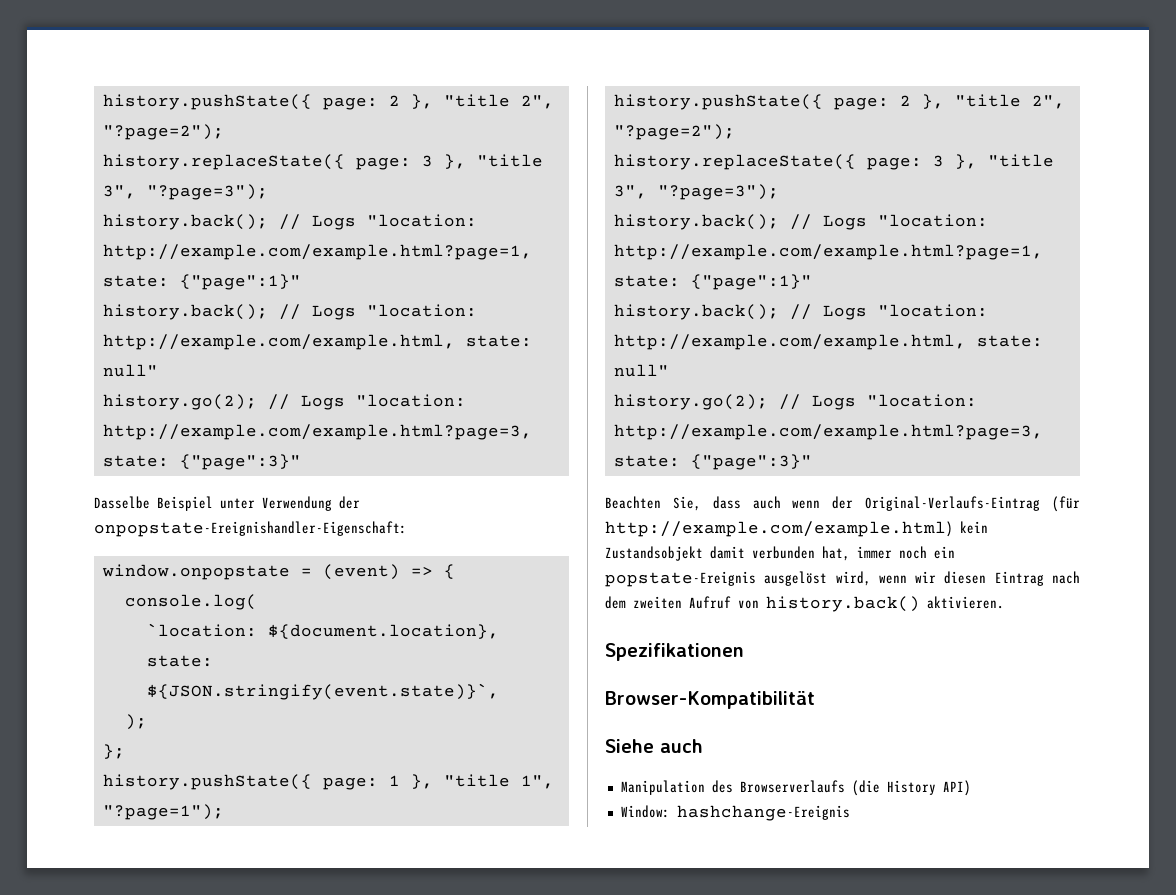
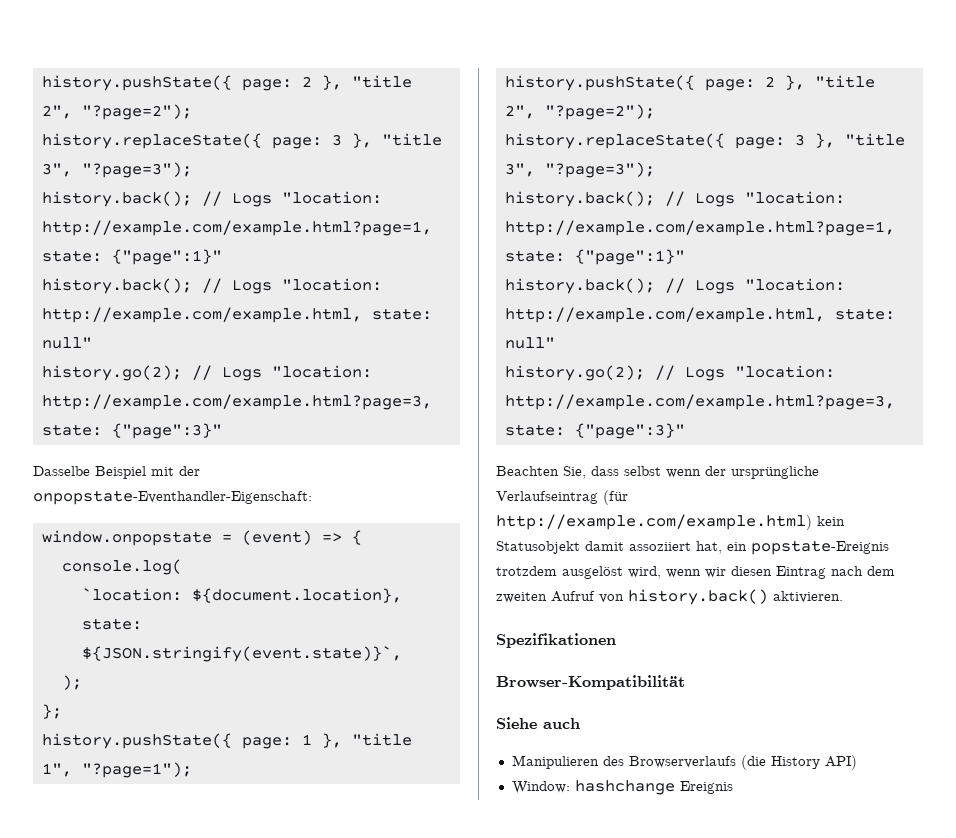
- Dasselbe Beispiel unter Verwendung der onpopstate-Ereignishandler-Eigenschaft:
+ Dasselbe Beispiel mit der onpopstate-Eventhandler-Eigenschaft:
- Beachten Sie, dass auch wenn der Original-Verlaufs-Eintrag (für http://example.com/example.html) kein Zustandsobjekt damit verbunden hat, immer noch ein popstate-Ereignis ausgelöst wird, wenn wir diesen Eintrag nach dem zweiten Aufruf von history.back() aktivieren.
+ Beachten Sie, dass selbst wenn der ursprüngliche Verlaufseintrag (für http://example.com/example.html) kein Statusobjekt damit assoziiert hat, ein popstate-Ereignis trotzdem ausgelöst wird, wenn wir diesen Eintrag nach dem zweiten Aufruf von history.back() aktivieren.
- Manipulation des Browserverlaufs (die History API)
+ Manipulieren des Browserverlaufs (die History API)
- Window: hashchange-Ereignis
+ Window: hashchange Ereignis

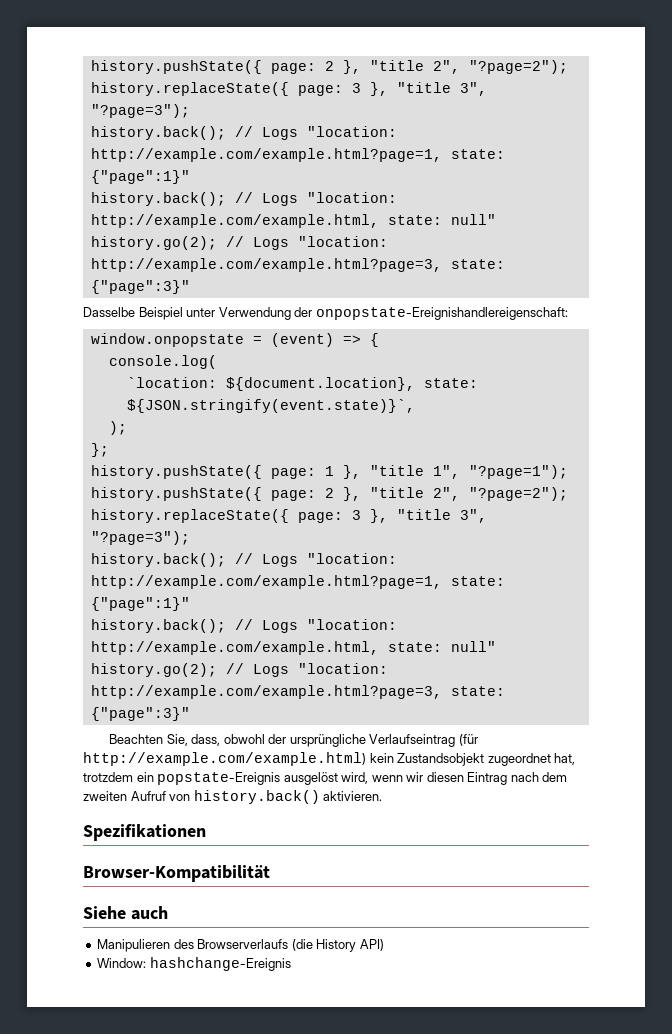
- Dasselbe Beispiel mit der onpopstate-Eventhandler-Eigenschaft:
+ Dasselbe Beispiel unter Verwendung der onpopstate-Ereignishandlereigenschaft:
- Beachten Sie, dass selbst wenn der ursprüngliche Verlaufseintrag (für http://example.com/example.html) kein Statusobjekt damit assoziiert hat, ein popstate-Ereignis trotzdem ausgelöst wird, wenn wir diesen Eintrag nach dem zweiten Aufruf von history.back() aktivieren.
+ Beachten Sie, dass, obwohl der ursprüngliche Verlaufseintrag (für http://example.com/example.html) kein Zustandsobjekt zugeordnet hat, trotzdem ein popstate-Ereignis ausgelöst wird, wenn wir diesen Eintrag nach dem zweiten Aufruf von history.back() aktivieren.
- Window: hashchange Ereignis
+ Window: hashchange-Ereignis

